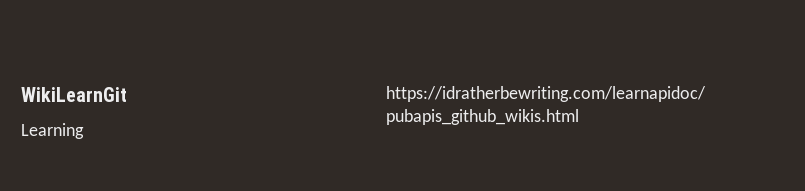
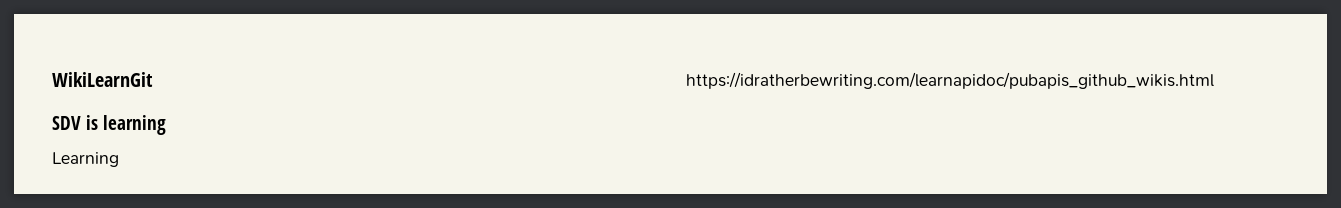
+ SDV is learning

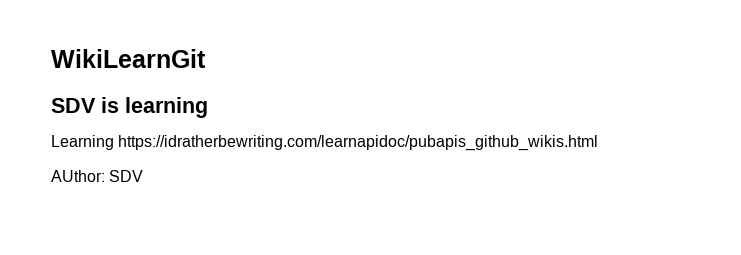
+ AUthor: SDV

